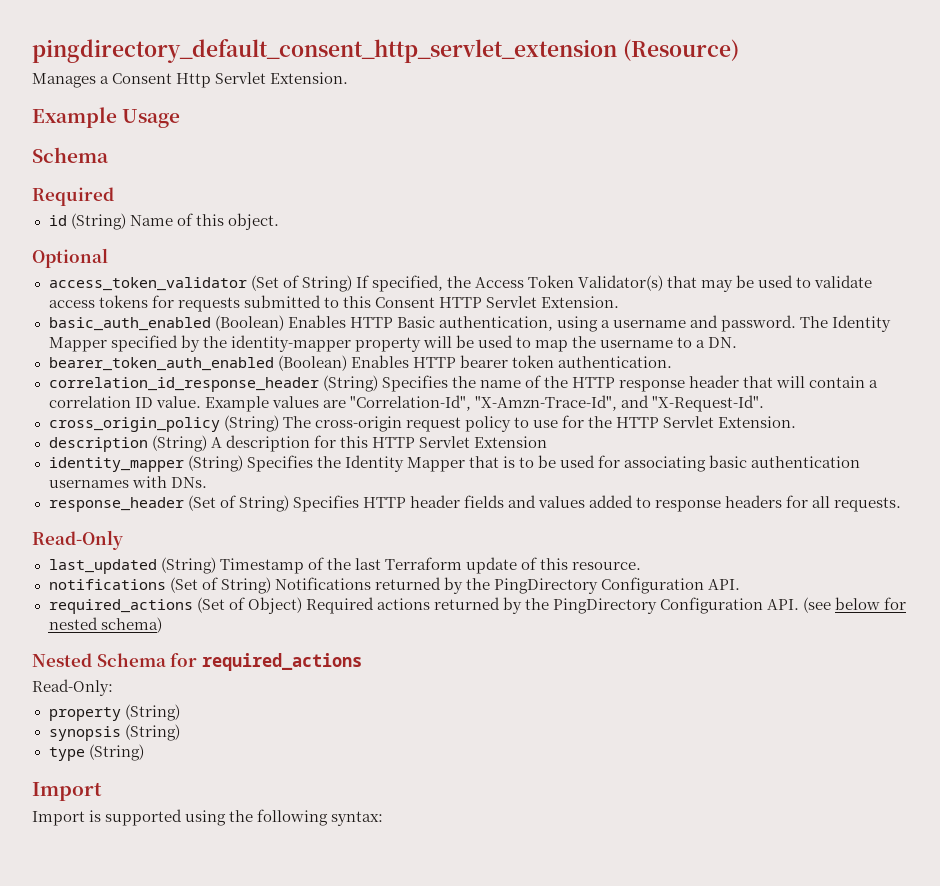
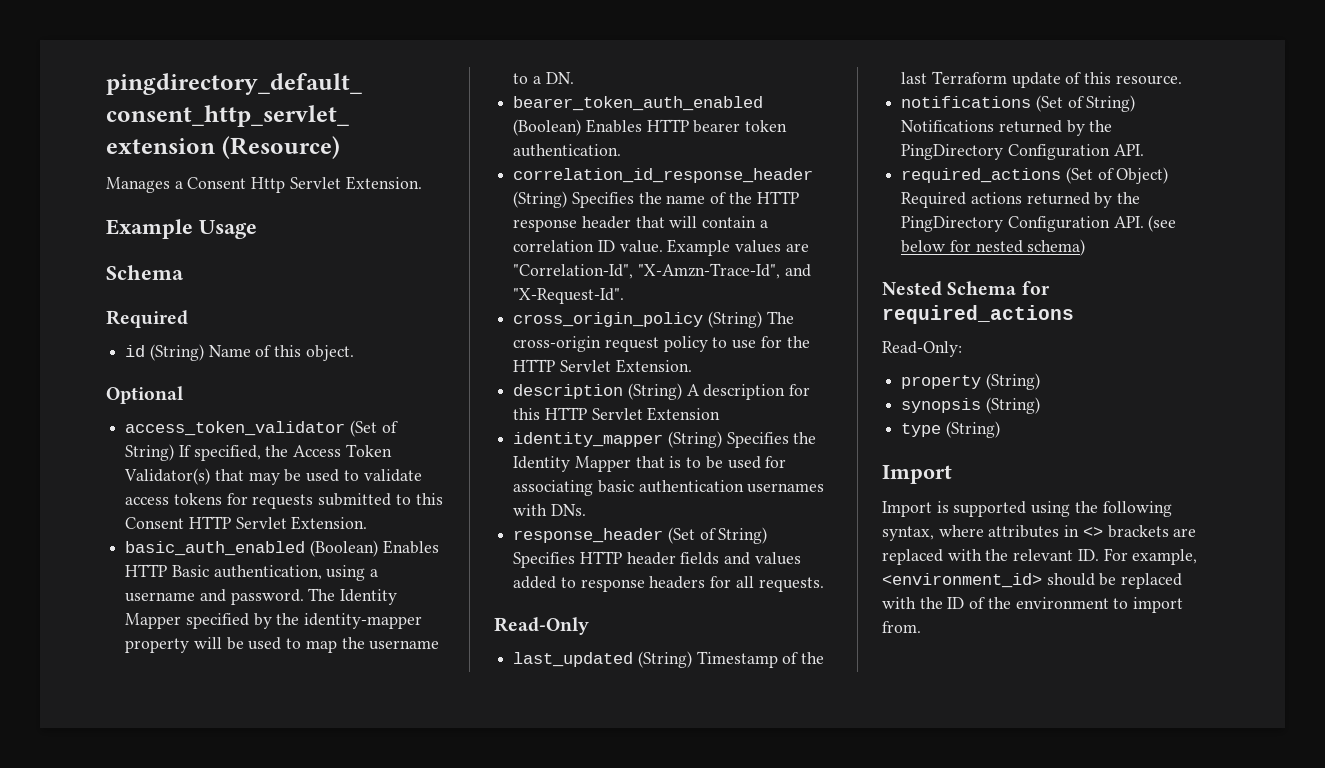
- Import is supported using the following syntax:
+ Import is supported using the following syntax, where attributes in <> brackets are replaced with the relevant ID. For example, <environment_id> should be replaced with the ID of the environment to import from.

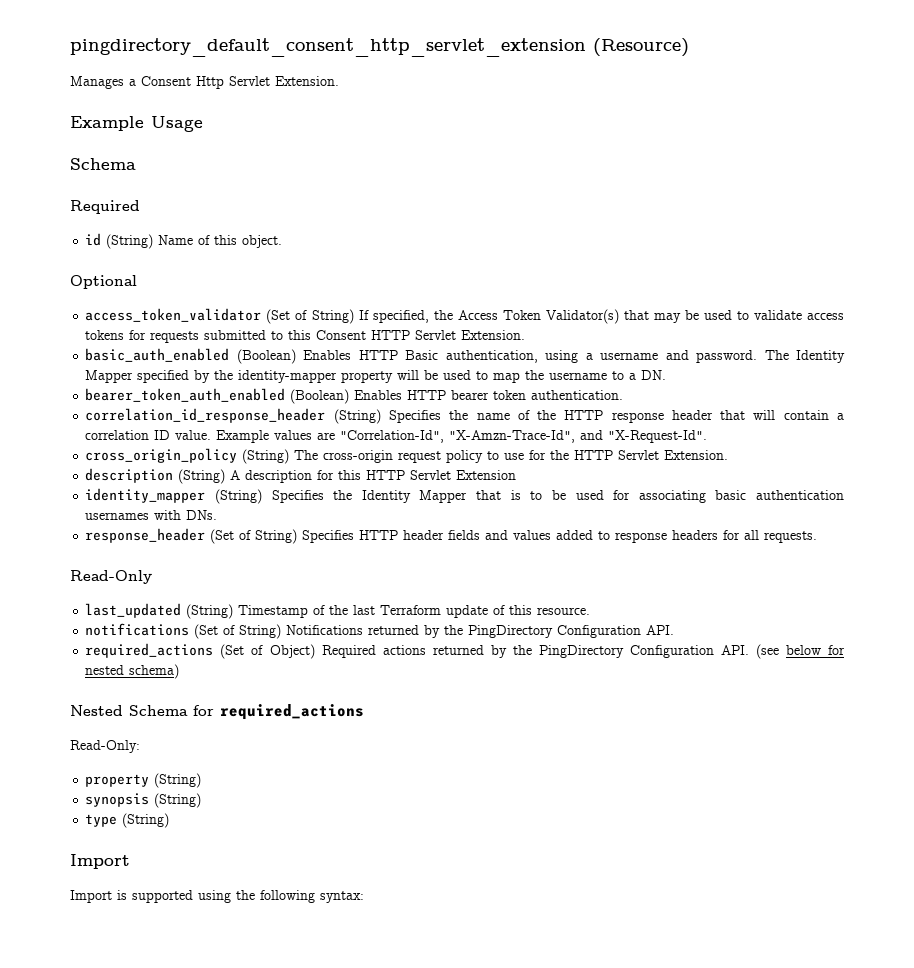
- Import is supported using the following syntax, where attributes in <> brackets are replaced with the relevant ID. For example, <environment_id> should be replaced with the ID of the environment to import from.
+ Import is supported using the following syntax:

